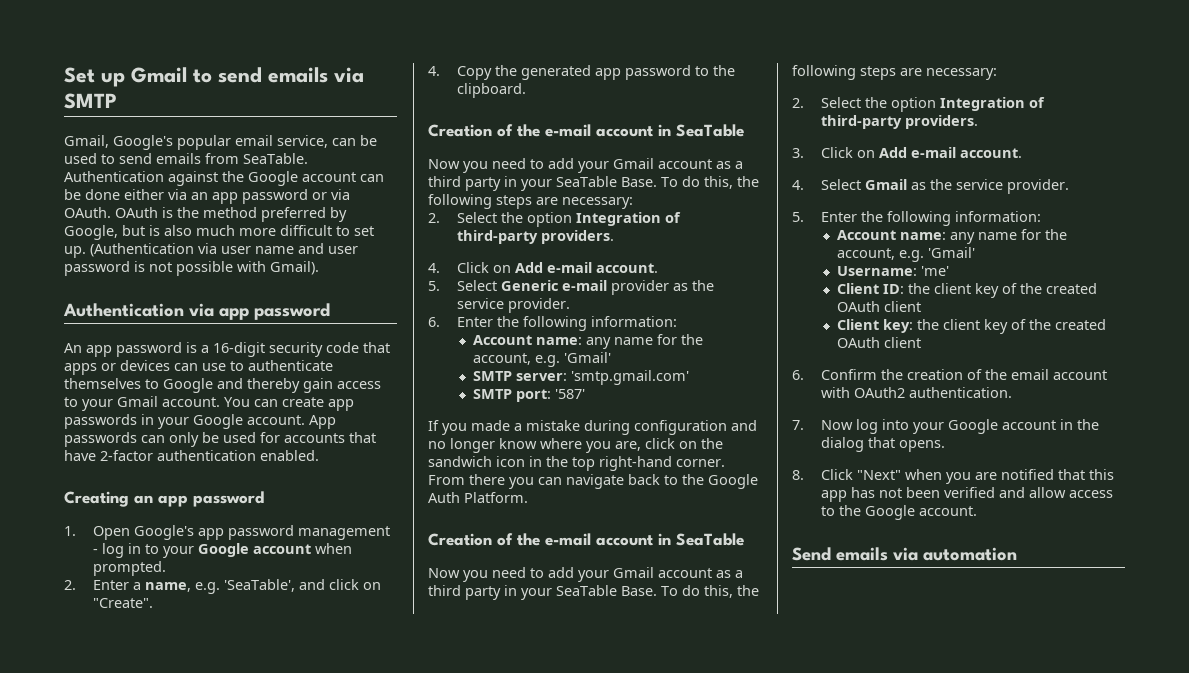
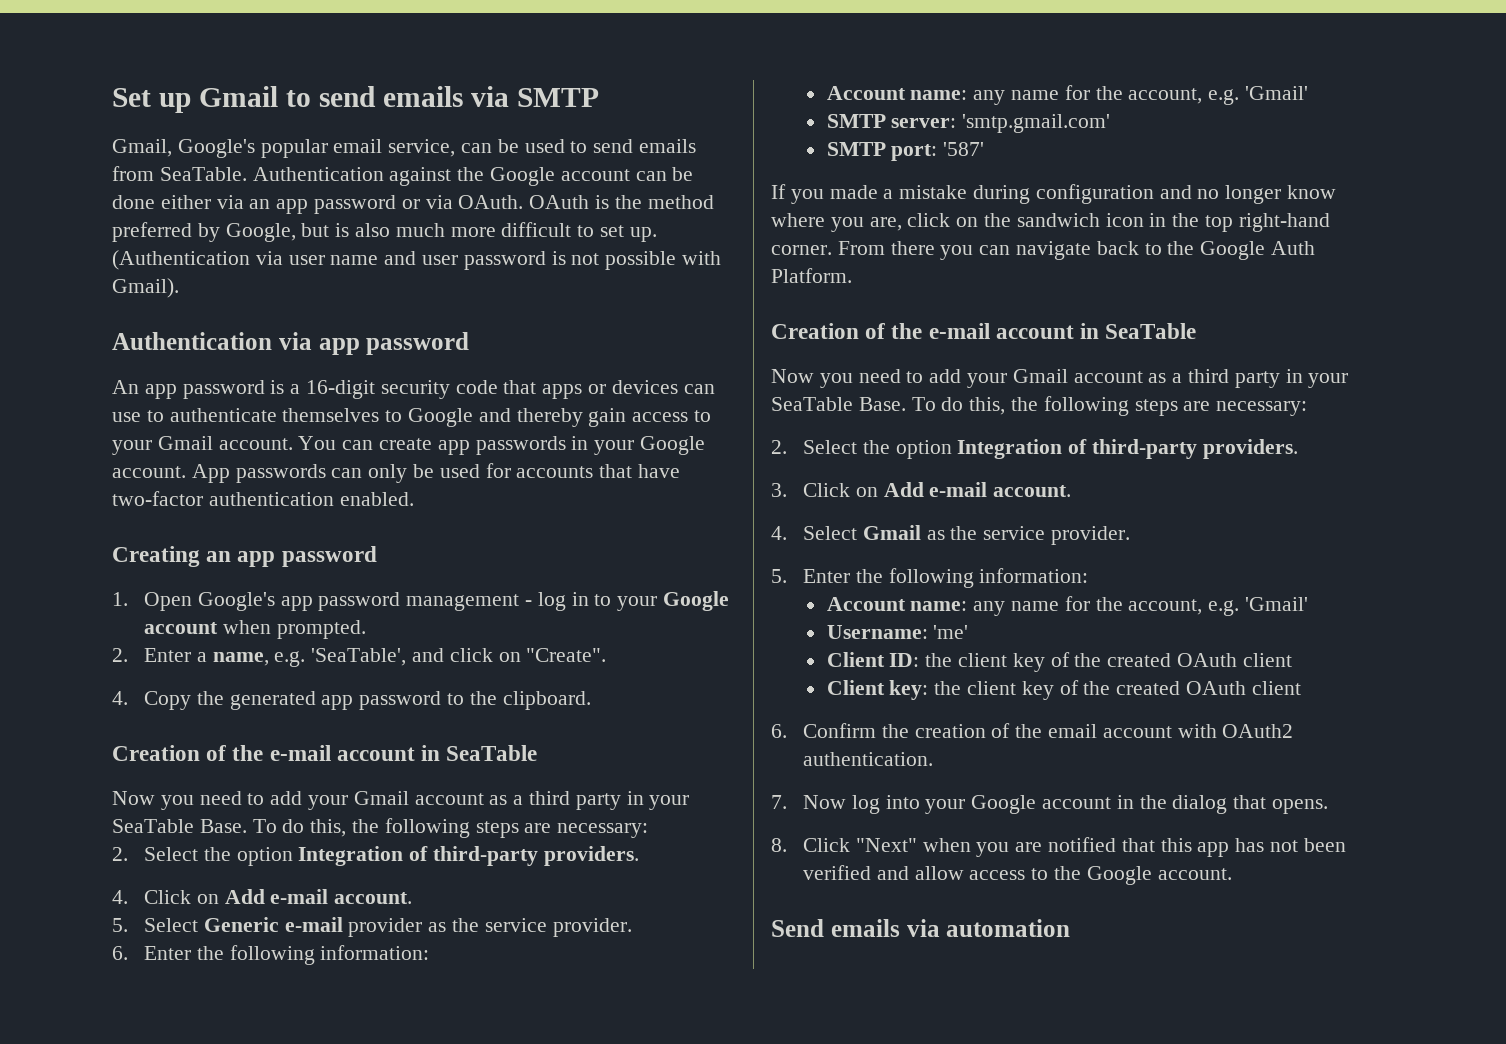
- App passwords can only be used for accounts that have 2-factor authentication enabled.
+ App passwords can only be used for accounts that have two-factor authentication enabled.

